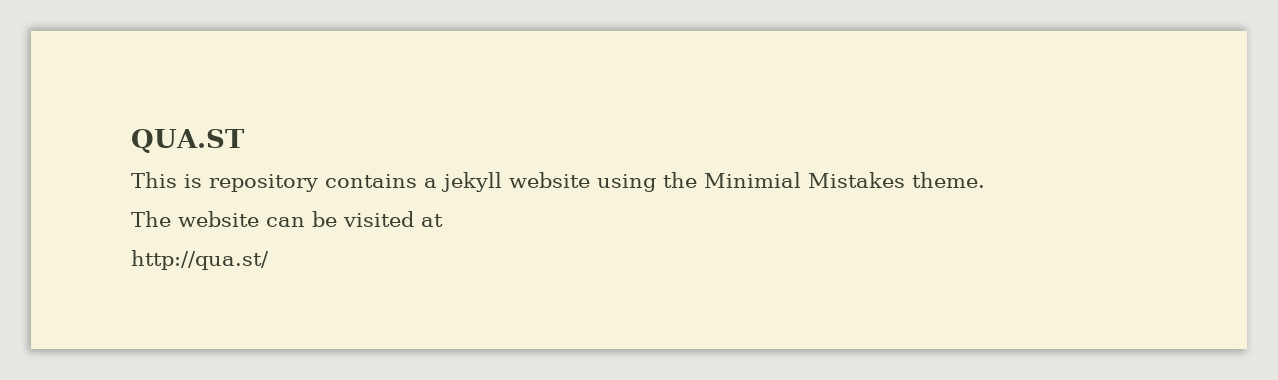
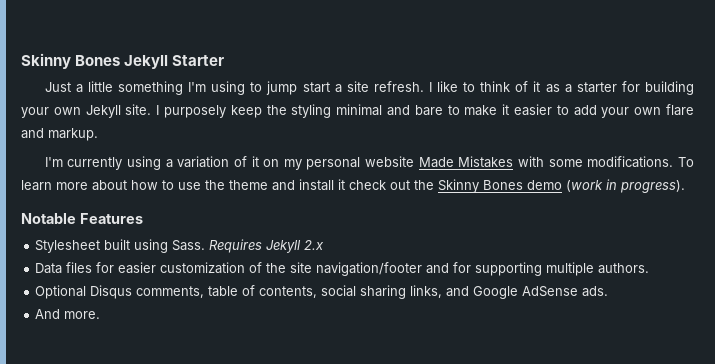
- QUA.ST
- This is repository contains a jekyll website using the Minimial Mistakes theme.
- The website can be visited at
- http://qua.st/
+ Skinny Bones Jekyll Starter
+ Just a little something I'm using to jump start a site refresh. I like to think of it as a starter for building your own Jekyll site. I purposely keep the styling minimal and bare to make it easier to add your own flare and markup.
+ I'm currently using a variation of it on my personal website Made Mistakes with some modifications. To learn more about how to use the theme and install it check out the Skinny Bones demo (work in progress).
+ Notable Features
+ Stylesheet built using Sass. Requires Jekyll 2.x
+ Data files for easier customization of the site navigation/footer and for supporting multiple authors.
+ Optional Disqus comments, table of contents, social sharing links, and Google AdSense ads.
+ And more.

